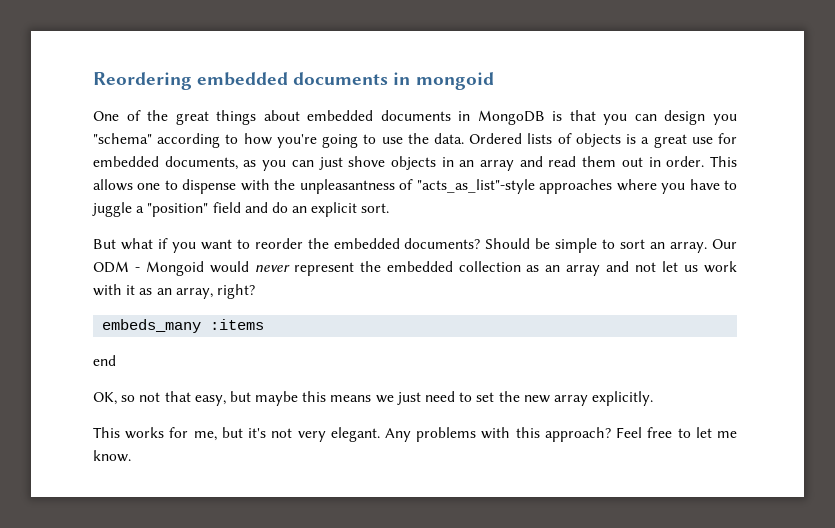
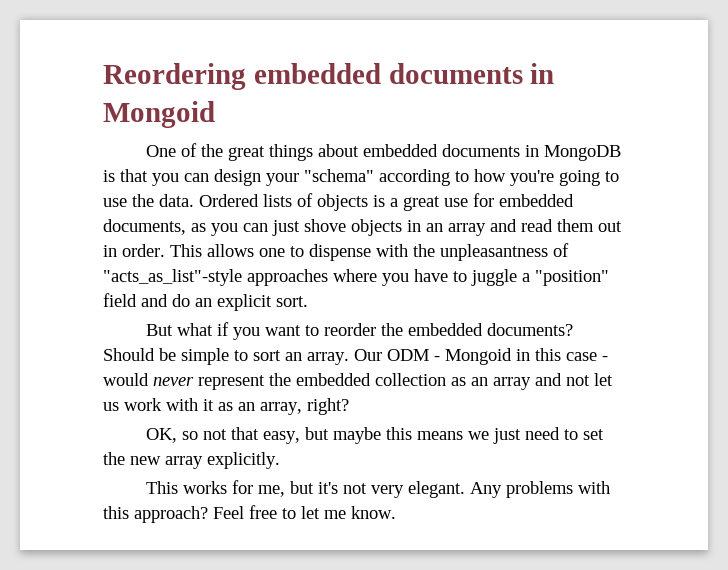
- Reordering embedded documents in mongoid
+ Reordering embedded documents in Mongoid
- One of the great things about embedded documents in MongoDB is that you can design you "schema" according to how you're going to use the data.
+ One of the great things about embedded documents in MongoDB is that you can design your "schema" according to how you're going to use the data.
- Our ODM - Mongoid would never represent the embedded collection as an array and not let us work with it as an array, right?
+ Our ODM - Mongoid in this case - would never represent the embedded collection as an array and not let us work with it as an array, right?
- embeds_many :items
- end

